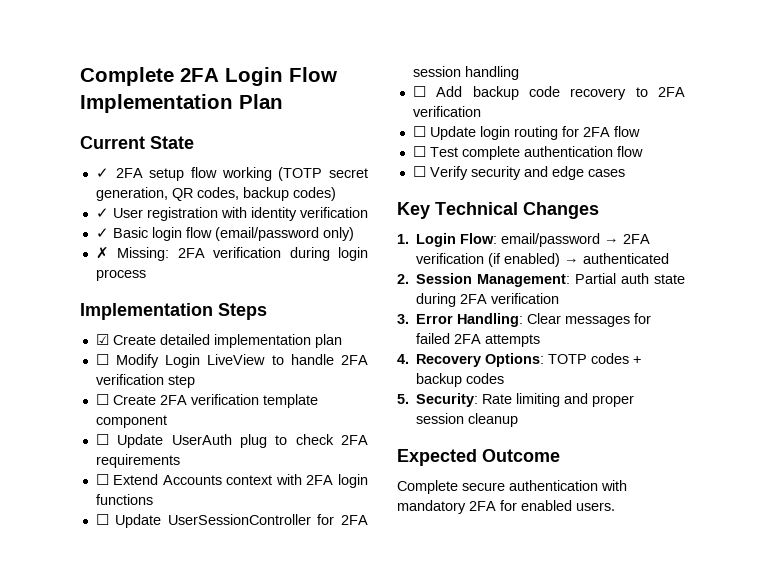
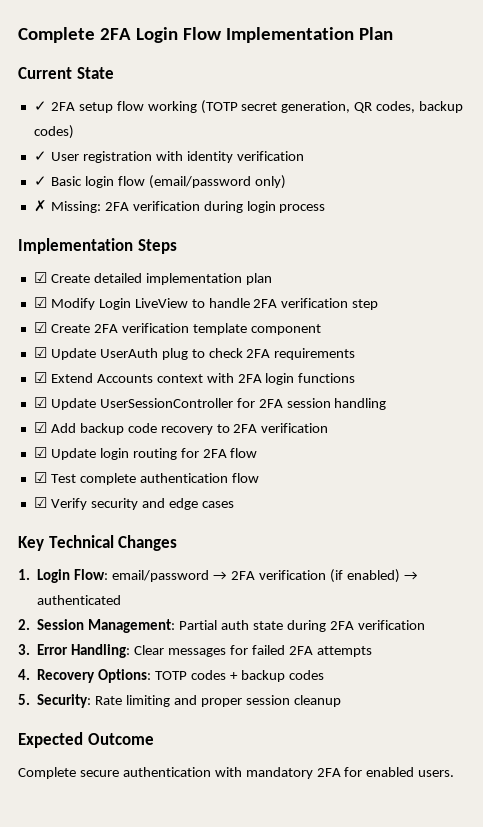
- ☐ Modify Login LiveView to handle 2FA verification step
+ ☑ Modify Login LiveView to handle 2FA verification step
- ☐ Create 2FA verification template component
+ ☑ Create 2FA verification template component
- ☐ Update UserAuth plug to check 2FA requirements
+ ☑ Update UserAuth plug to check 2FA requirements
- ☐ Extend Accounts context with 2FA login functions
+ ☑ Extend Accounts context with 2FA login functions
- ☐ Update UserSessionController for 2FA session handling
+ ☑ Update UserSessionController for 2FA session handling
- ☐ Add backup code recovery to 2FA verification
+ ☑ Add backup code recovery to 2FA verification
- ☐ Update login routing for 2FA flow
+ ☑ Update login routing for 2FA flow
- ☐ Test complete authentication flow
+ ☑ Test complete authentication flow
- ☐ Verify security and edge cases
+ ☑ Verify security and edge cases

